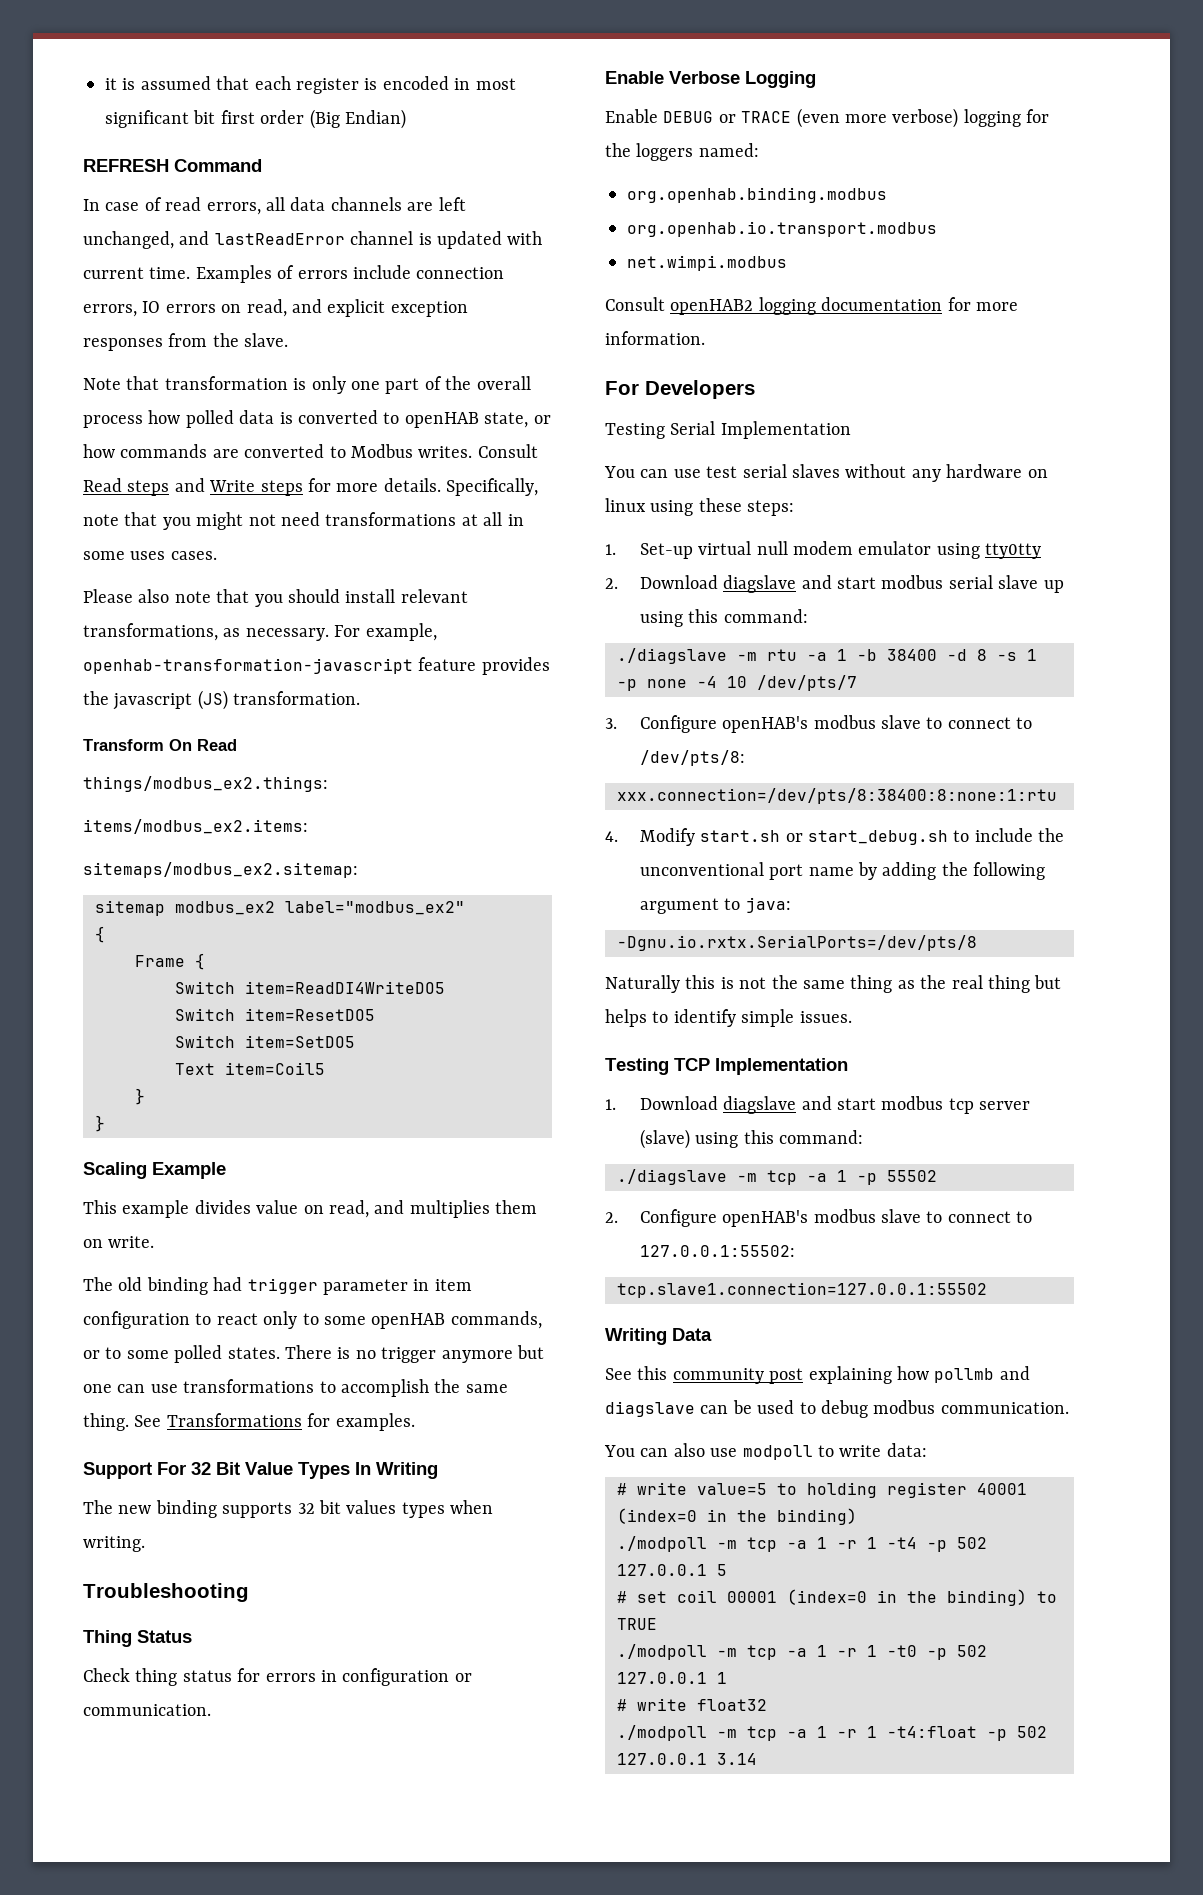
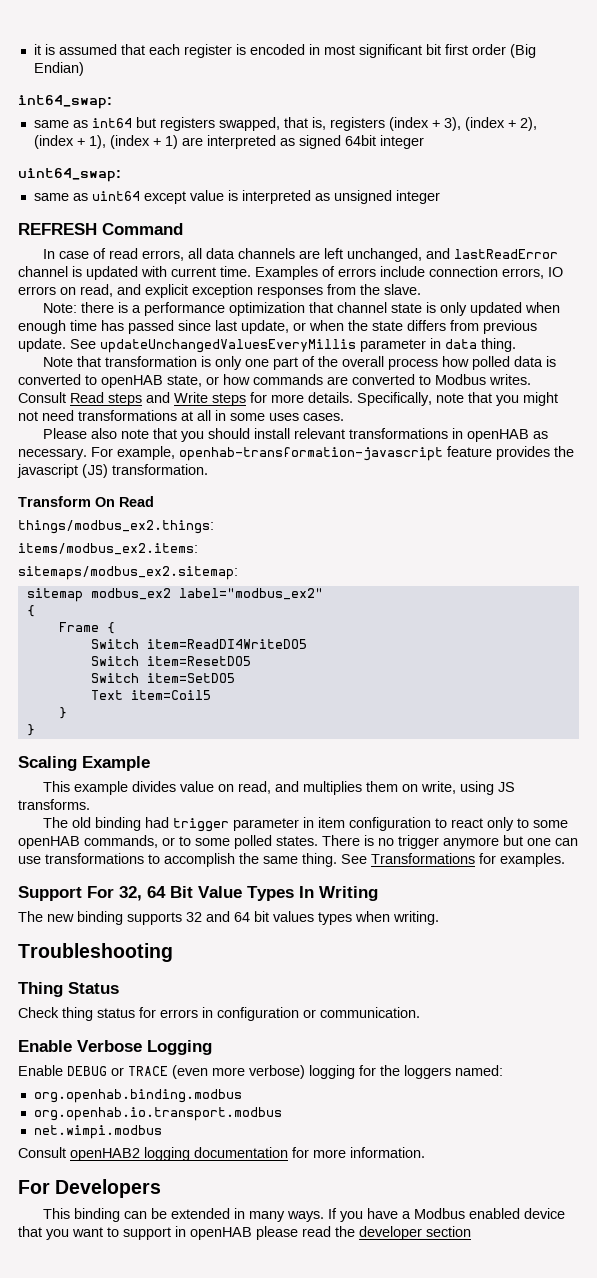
+ int64_swap:
+ same as int64 but registers swapped, that is, registers (index + 3), (index + 2), (index + 1), (index + 1) are interpreted as signed 64bit integer
+ uint64_swap:
+ same as uint64 except value is interpreted as unsigned integer
+ Note: there is a performance optimization that channel state is only updated when enough time has passed since last update, or when the state differs from previous update. See updateUnchangedValuesEveryMillis parameter in data thing.
- Please also note that you should install relevant transformations, as necessary.
+ Please also note that you should install relevant transformations in openHAB as necessary.
- This example divides value on read, and multiplies them on write.
+ This example divides value on read, and multiplies them on write, using JS transforms.
- Support For 32 Bit Value Types In Writing
+ Support For 32, 64 Bit Value Types In Writing
- The new binding supports 32 bit values types when writing.
+ The new binding supports 32 and 64 bit values types when writing.
- Testing Serial Implementation
- You can use test serial slaves without any hardware on linux using these steps:
- 1. Set-up virtual null modem emulator using tty0tty
- 2. Download diagslave and start modbus serial slave up using this command:
- ./diagslave -m rtu -a 1 -b 38400 -d 8 -s 1 -p none -4 10 /dev/pts/7
- 3. Configure openHAB's modbus slave to connect to /dev/pts/8:
- xxx.connection=/dev/pts/8:38400:8:none:1:rtu
- 4. Modify start.sh or start_debug.sh to include the unconventional port name by adding the following argument to java:
- -Dgnu.io.rxtx.SerialPorts=/dev/pts/8
- Naturally this is not the same thing as the real thing but helps to identify simple issues.
- Testing TCP Implementation
- 1. Download diagslave and start modbus tcp server (slave) using this command:
- ./diagslave -m tcp -a 1 -p 55502
- 2. Configure openHAB's modbus slave to connect to 127.0.0.1:55502:
- tcp.slave1.connection=127.0.0.1:55502
- Writing Data
- See this community post explaining how pollmb and diagslave can be used to debug modbus communication.
- You can also use modpoll to write data:
- # write value=5 to holding register 40001 (index=0 in the binding)
- ./modpoll -m tcp -a 1 -r 1 -t4 -p 502 127.0.0.1 5
- # set coil 00001 (index=0 in the binding) to TRUE
- ./modpoll -m tcp -a 1 -r 1 -t0 -p 502 127.0.0.1 1
- # write float32
- ./modpoll -m tcp -a 1 -r 1 -t4:float -p 502 127.0.0.1 3.14
+ This binding can be extended in many ways. If you have a Modbus enabled device that you want to support in openHAB please read the developer section

